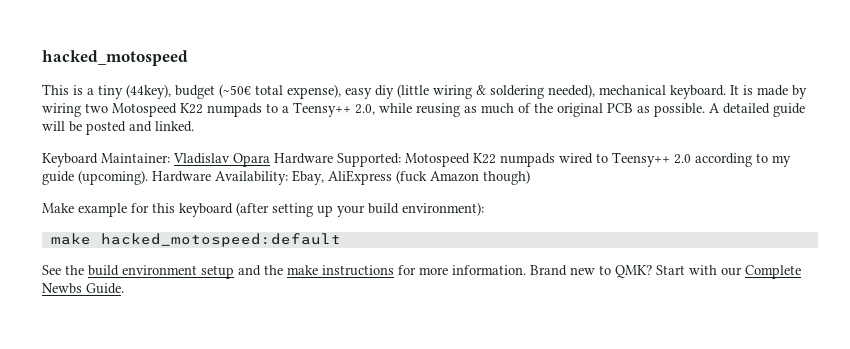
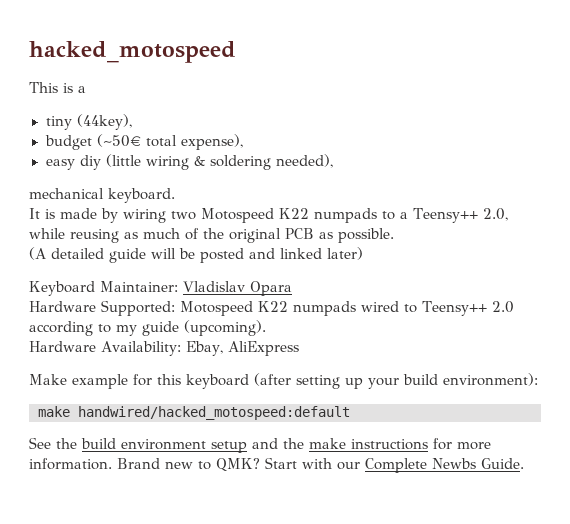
- This is a tiny (44key), budget (~50€ total expense), easy diy (little wiring & soldering needed), mechanical keyboard. It is made by wiring two Motospeed K22 numpads to a Teensy++ 2.0, while reusing as much of the original PCB as possible. A detailed guide will be posted and linked.
+ This is a
+ tiny (44key),
+ budget (~50€ total expense),
+ easy diy (little wiring & soldering needed),
+ mechanical keyboard.
+ It is made by wiring two Motospeed K22 numpads to a Teensy++ 2.0, while reusing as much of the original PCB as possible.
+ (A detailed guide will be posted and linked later)
- Keyboard Maintainer: Vladislav Opara Hardware Supported: Motospeed K22 numpads wired to Teensy++ 2.0 according to my guide (upcoming). Hardware Availability: Ebay, AliExpress (fuck Amazon though)
+ Keyboard Maintainer: Vladislav Opara
+ Hardware Supported: Motospeed K22 numpads wired to Teensy++ 2.0 according to my guide (upcoming).
+ Hardware Availability: Ebay, AliExpress
- make hacked_motospeed:default
+ make handwired/hacked_motospeed:default

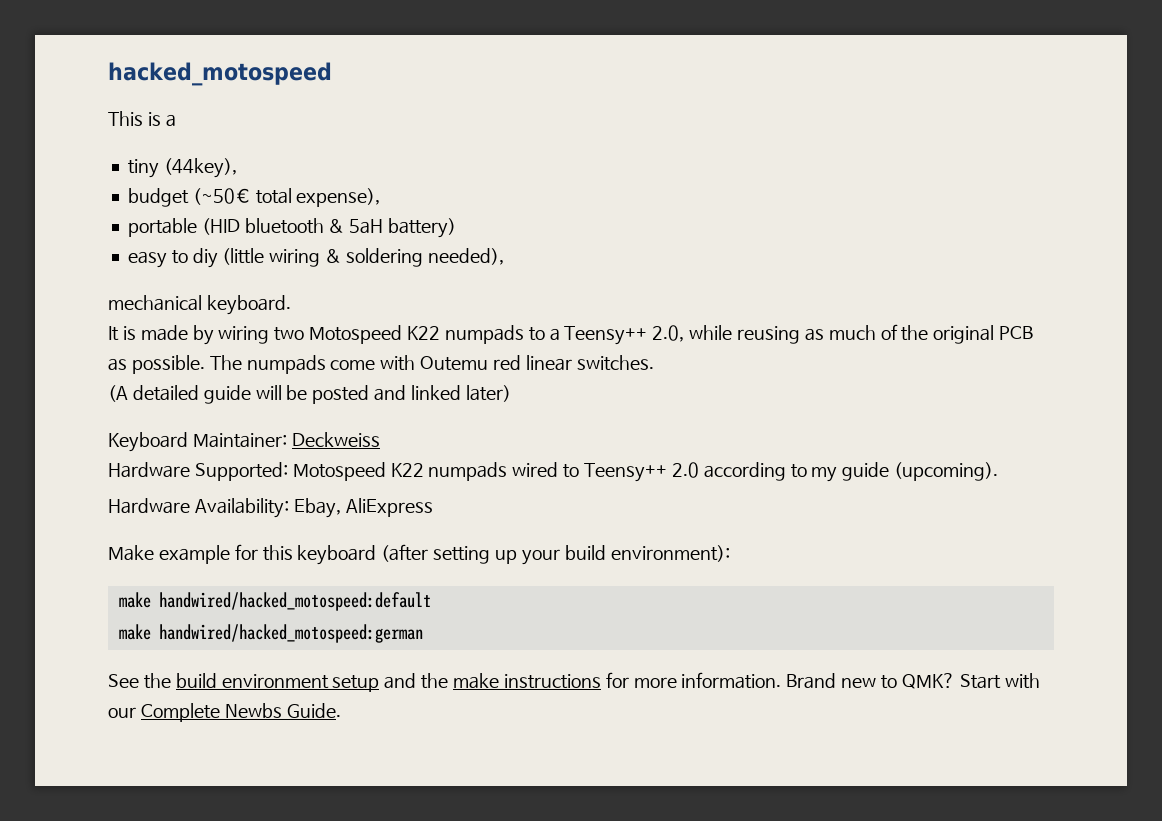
+ portable (HID bluetooth & 5aH battery)
- easy diy (little wiring & soldering needed),
+ easy to diy (little wiring & soldering needed),
+ The numpads come with Outemu red linear switches.
- Keyboard Maintainer: Vladislav Opara
+ Keyboard Maintainer: Deckweiss
+ make handwired/hacked_motospeed:german

